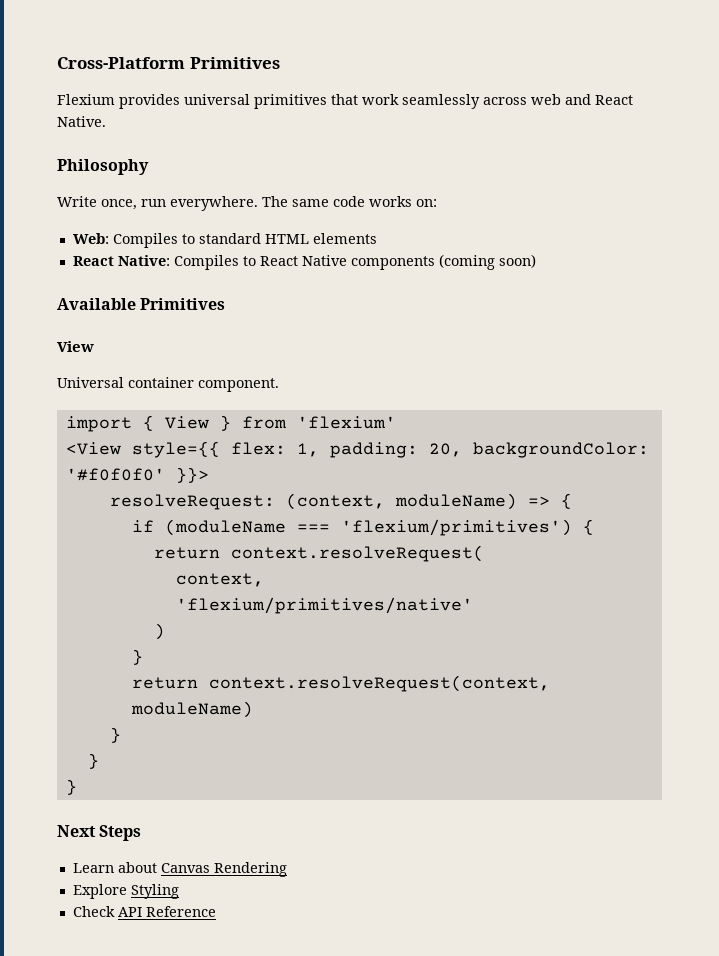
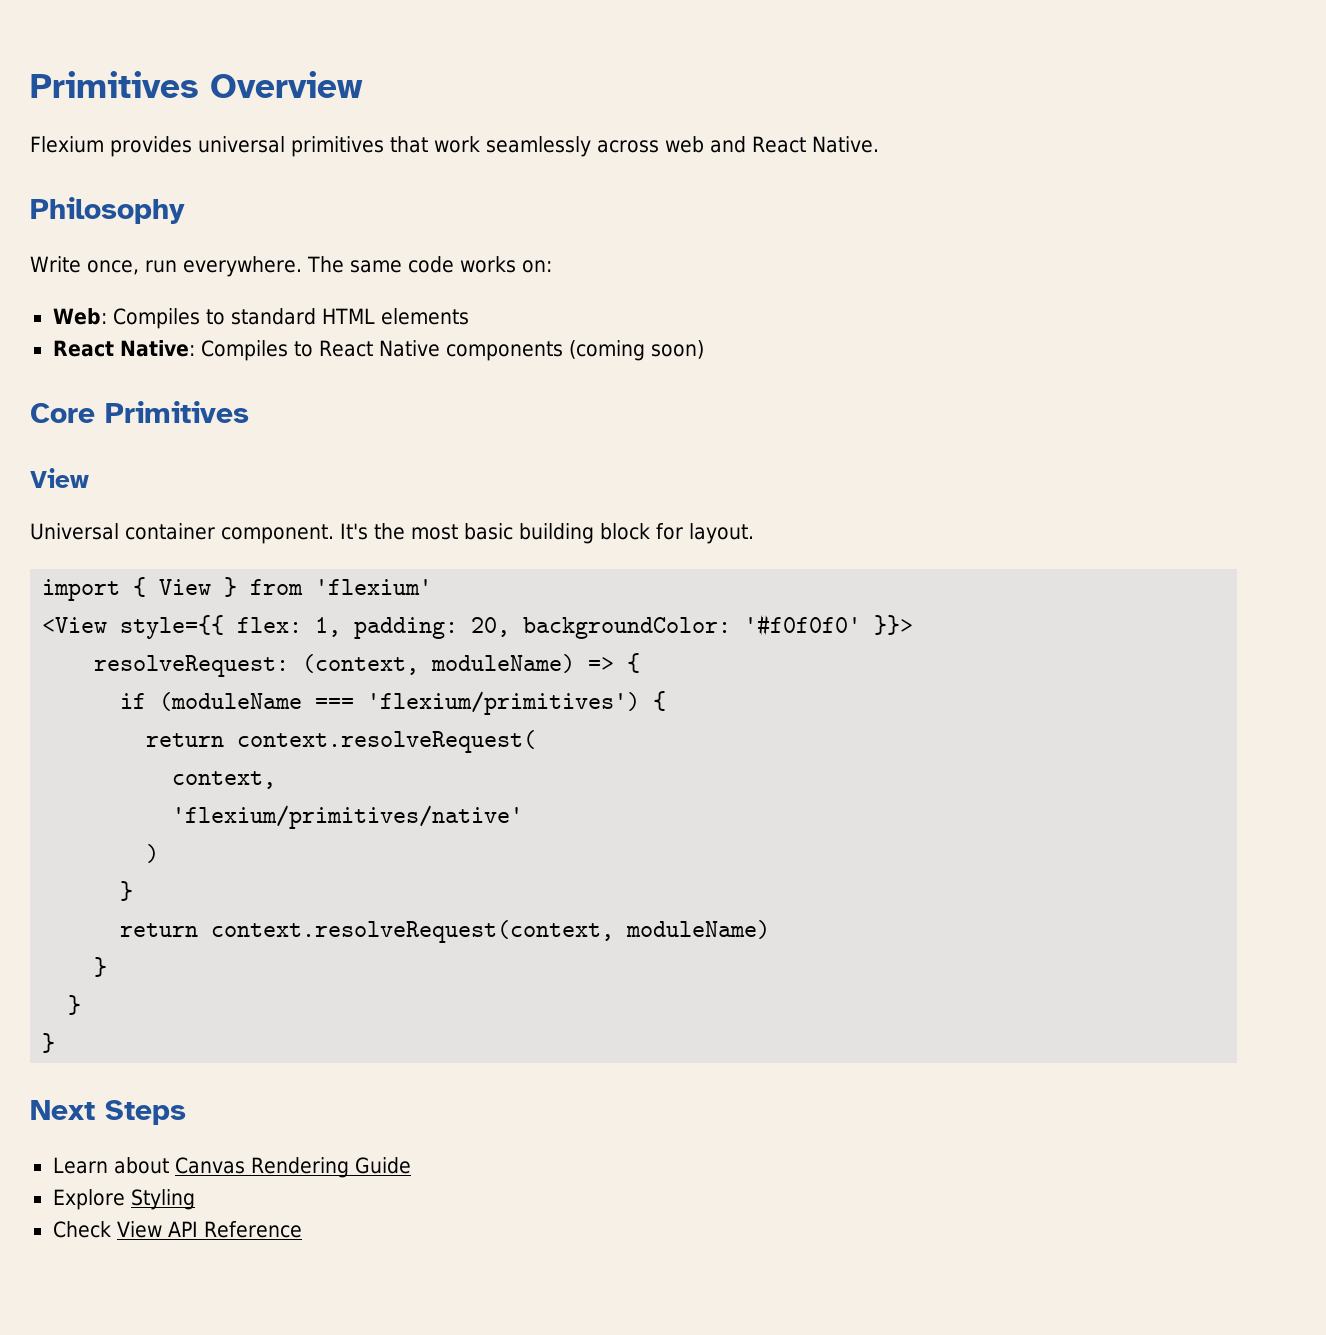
- Cross-Platform Primitives
+ Primitives Overview
- Available Primitives
+ Core Primitives
+ It's the most basic building block for layout.
- Learn about Canvas Rendering
+ Learn about Canvas Rendering Guide
- Check API Reference
+ Check View API Reference

